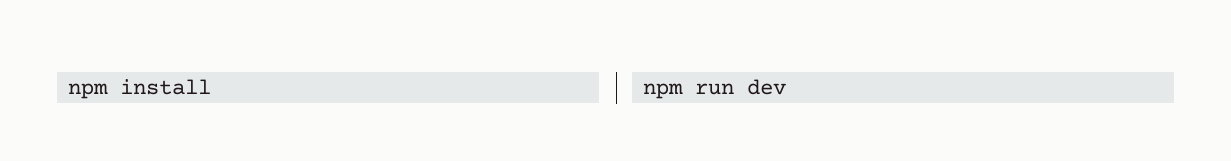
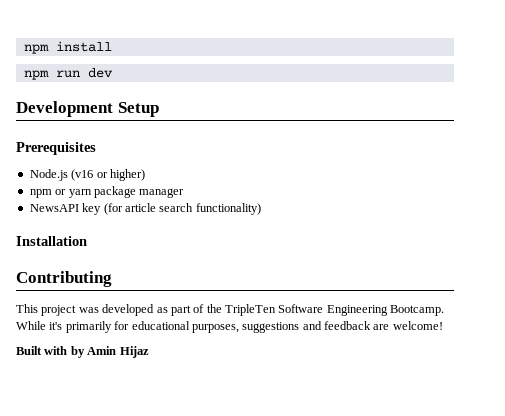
+ Development Setup
+ Prerequisites
+ Node.js (v16 or higher)
+ npm or yarn package manager
+ NewsAPI key (for article search functionality)
+ Installation
+ Contributing
+ This project was developed as part of the TripleTen Software Engineering Bootcamp. While it's primarily for educational purposes, suggestions and feedback are welcome!
+ Built with by Amin Hijaz

